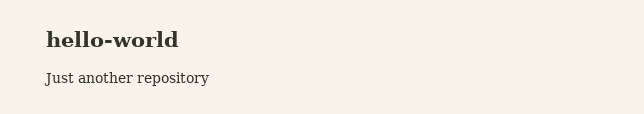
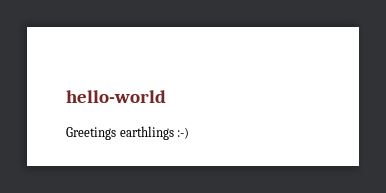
- Just another repository
+ Greetings earthlings :-)

